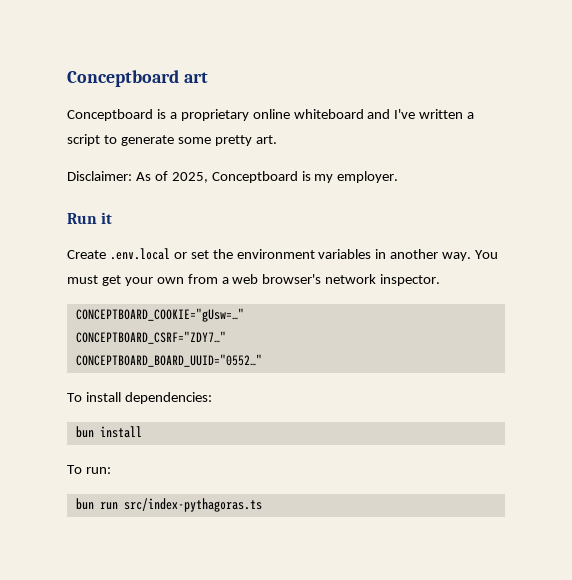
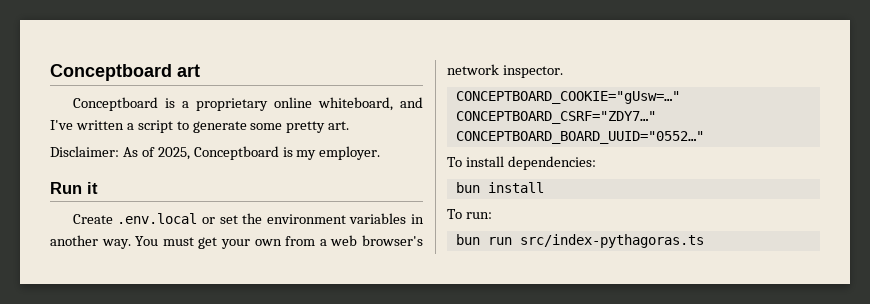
- Conceptboard is a proprietary online whiteboard and I've written a script to generate some pretty art.
+ Conceptboard is a proprietary online whiteboard, and I've written a script to generate some pretty art.

